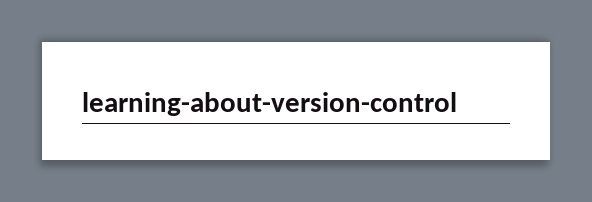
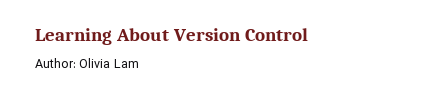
- learning-about-version-control
+ Learning About Version Control
+ Author: Olivia Lam

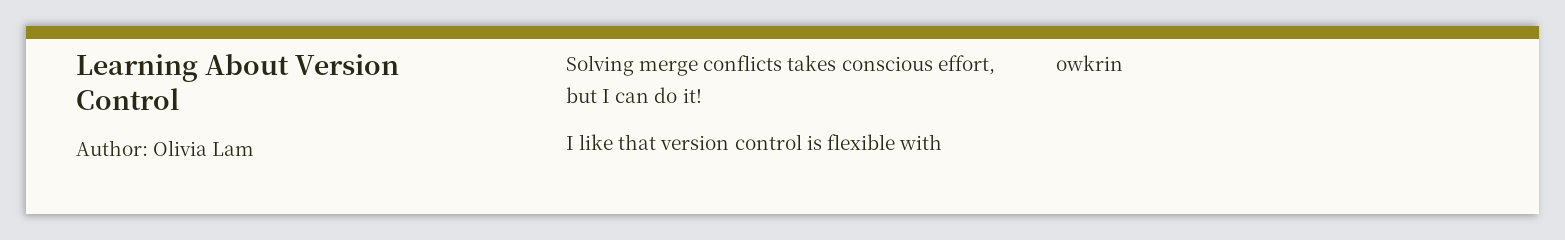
+ Solving merge conflicts takes conscious effort, but I can do it!
+ I like that version control is flexible with owkrin

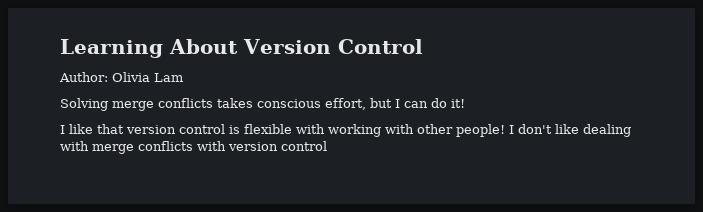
- I like that version control is flexible with owkrin
+ I like that version control is flexible with working with other people! I don't like dealing with merge conflicts with version control

